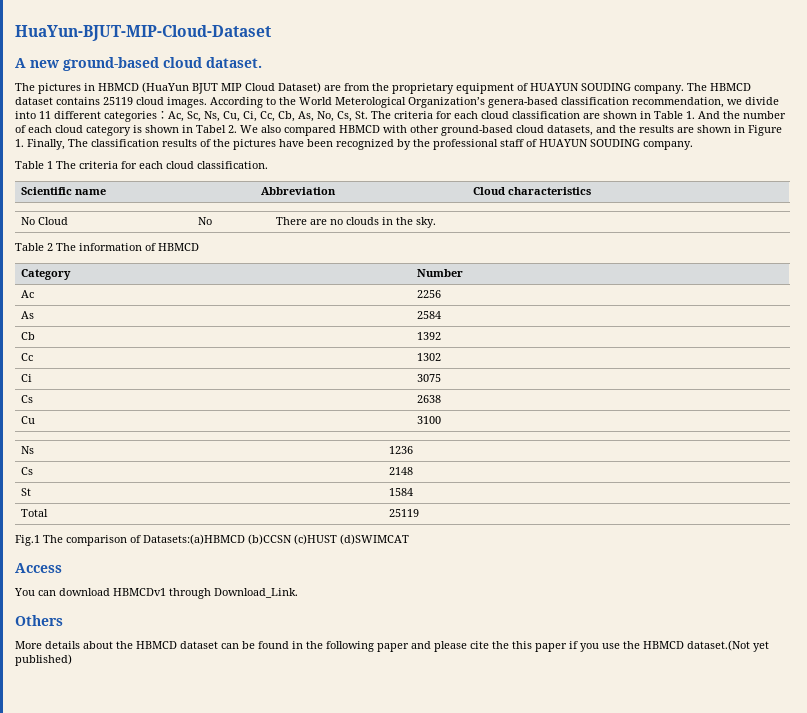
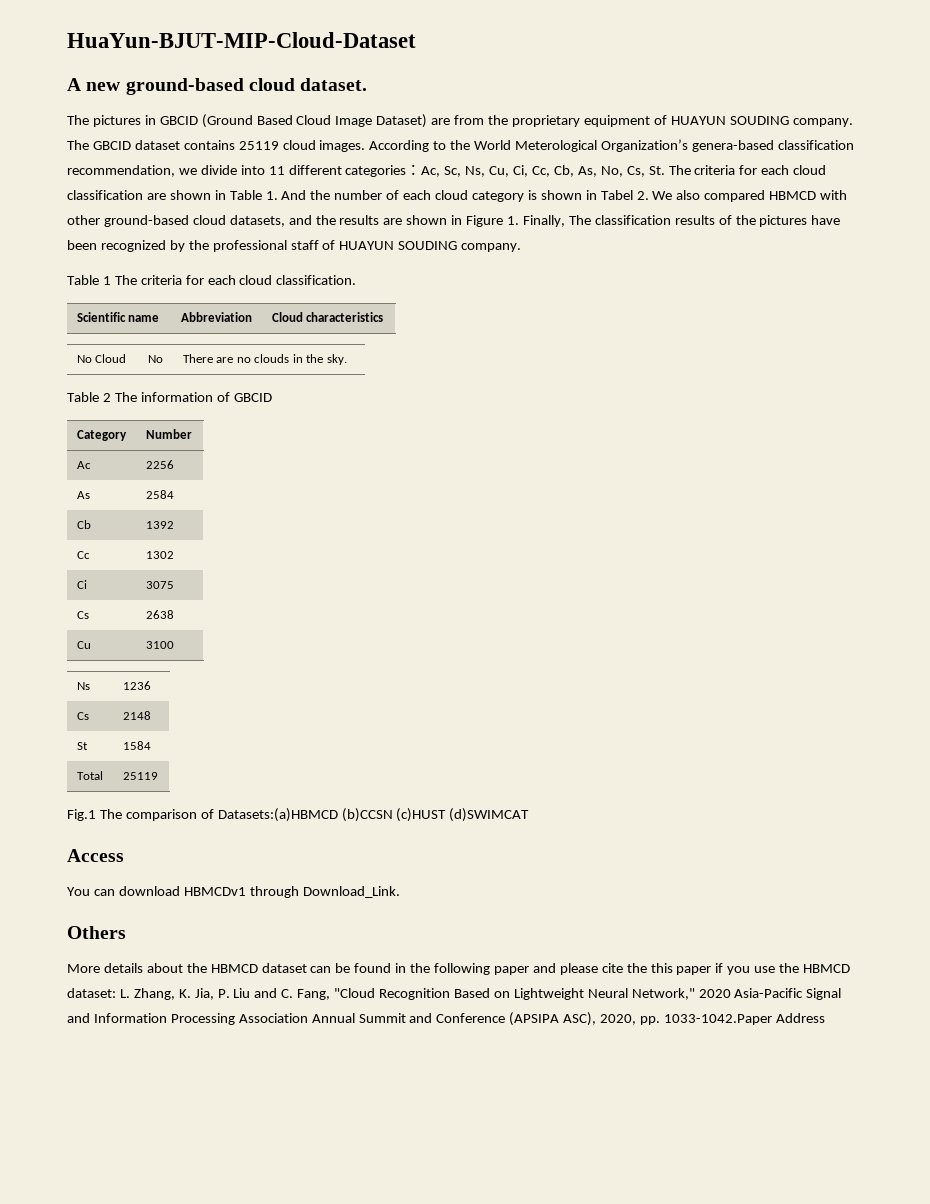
- The pictures in HBMCD (HuaYun BJUT MIP Cloud Dataset) are from the proprietary equipment of HUAYUN SOUDING company.
+ The pictures in GBCID (Ground Based Cloud Image Dataset) are from the proprietary equipment of HUAYUN SOUDING company.
- The HBMCD dataset contains 25119 cloud images.
+ The GBCID dataset contains 25119 cloud images.
- Table 2 The information of HBMCD
+ Table 2 The information of GBCID
- More details about the HBMCD dataset can be found in the following paper and please cite the this paper if you use the HBMCD dataset.(Not yet published)
+ More details about the HBMCD dataset can be found in the following paper and please cite the this paper if you use the HBMCD dataset: L. Zhang, K. Jia, P. Liu and C. Fang, "Cloud Recognition Based on Lightweight Neural Network," 2020 Asia-Pacific Signal and Information Processing Association Annual Summit and Conference (APSIPA ASC), 2020, pp. 1033-1042.Paper Address

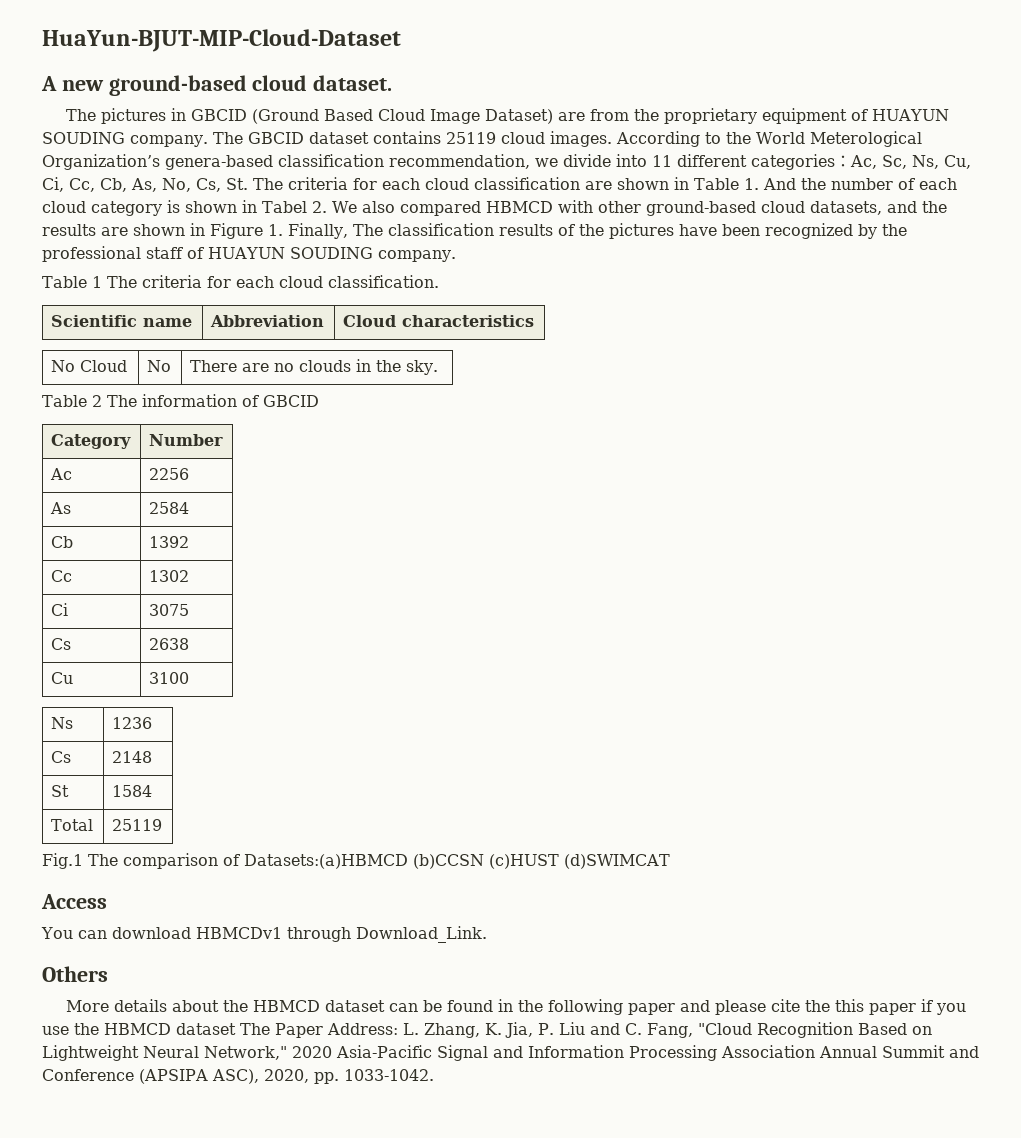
- More details about the HBMCD dataset can be found in the following paper and please cite the this paper if you use the HBMCD dataset: L. Zhang, K. Jia, P. Liu and C. Fang, "Cloud Recognition Based on Lightweight Neural Network," 2020 Asia-Pacific Signal and Information Processing Association Annual Summit and Conference (APSIPA ASC), 2020, pp. 1033-1042.Paper Address
+ More details about the HBMCD dataset can be found in the following paper and please cite the this paper if you use the HBMCD dataset The Paper Address: L. Zhang, K. Jia, P. Liu and C. Fang, "Cloud Recognition Based on Lightweight Neural Network," 2020 Asia-Pacific Signal and Information Processing Association Annual Summit and Conference (APSIPA ASC), 2020, pp. 1033-1042.

